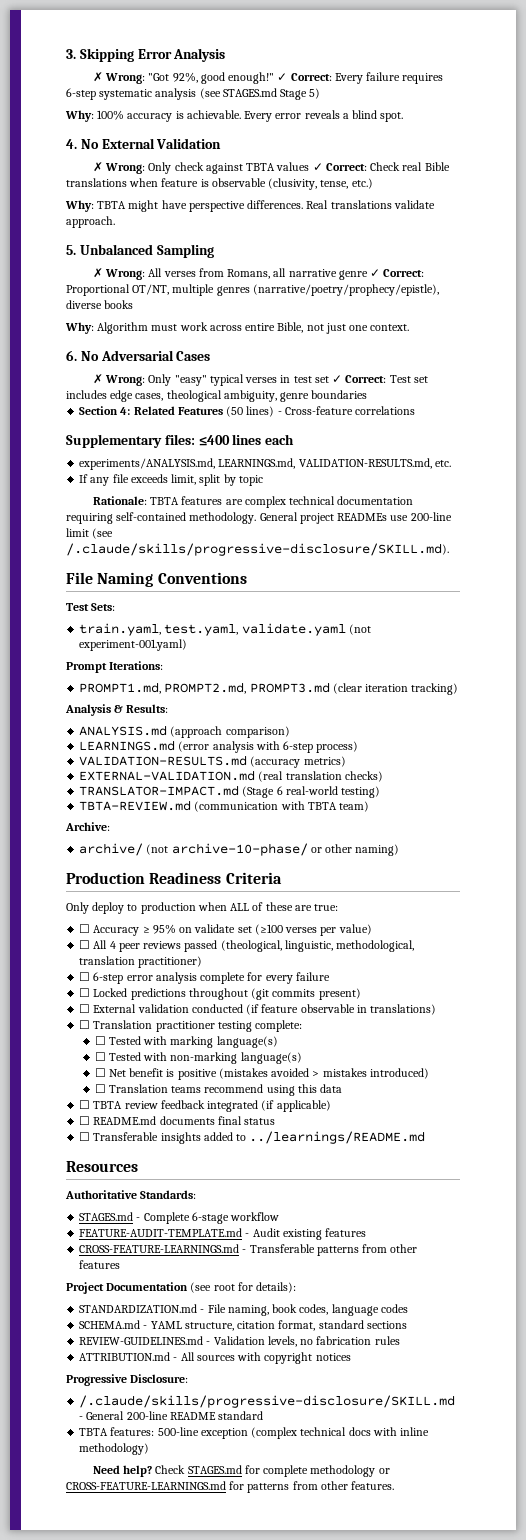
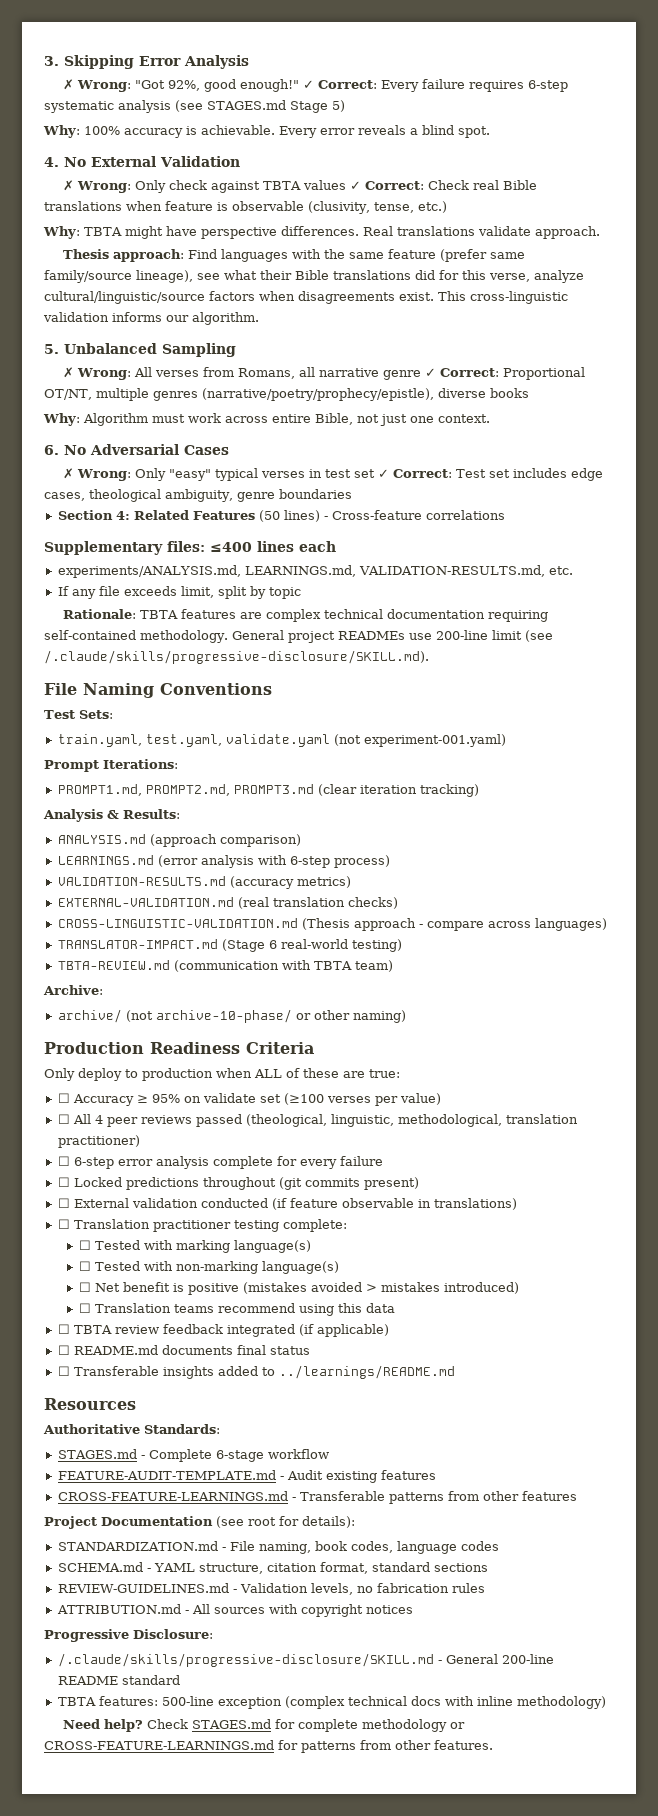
+ Thesis approach: Find languages with the same feature (prefer same family/source lineage), see what their Bible translations did for this verse, analyze cultural/linguistic/source factors when disagreements exist. This cross-linguistic validation informs our algorithm.
+ CROSS-LINGUISTIC-VALIDATION.md (Thesis approach - compare across languages)

